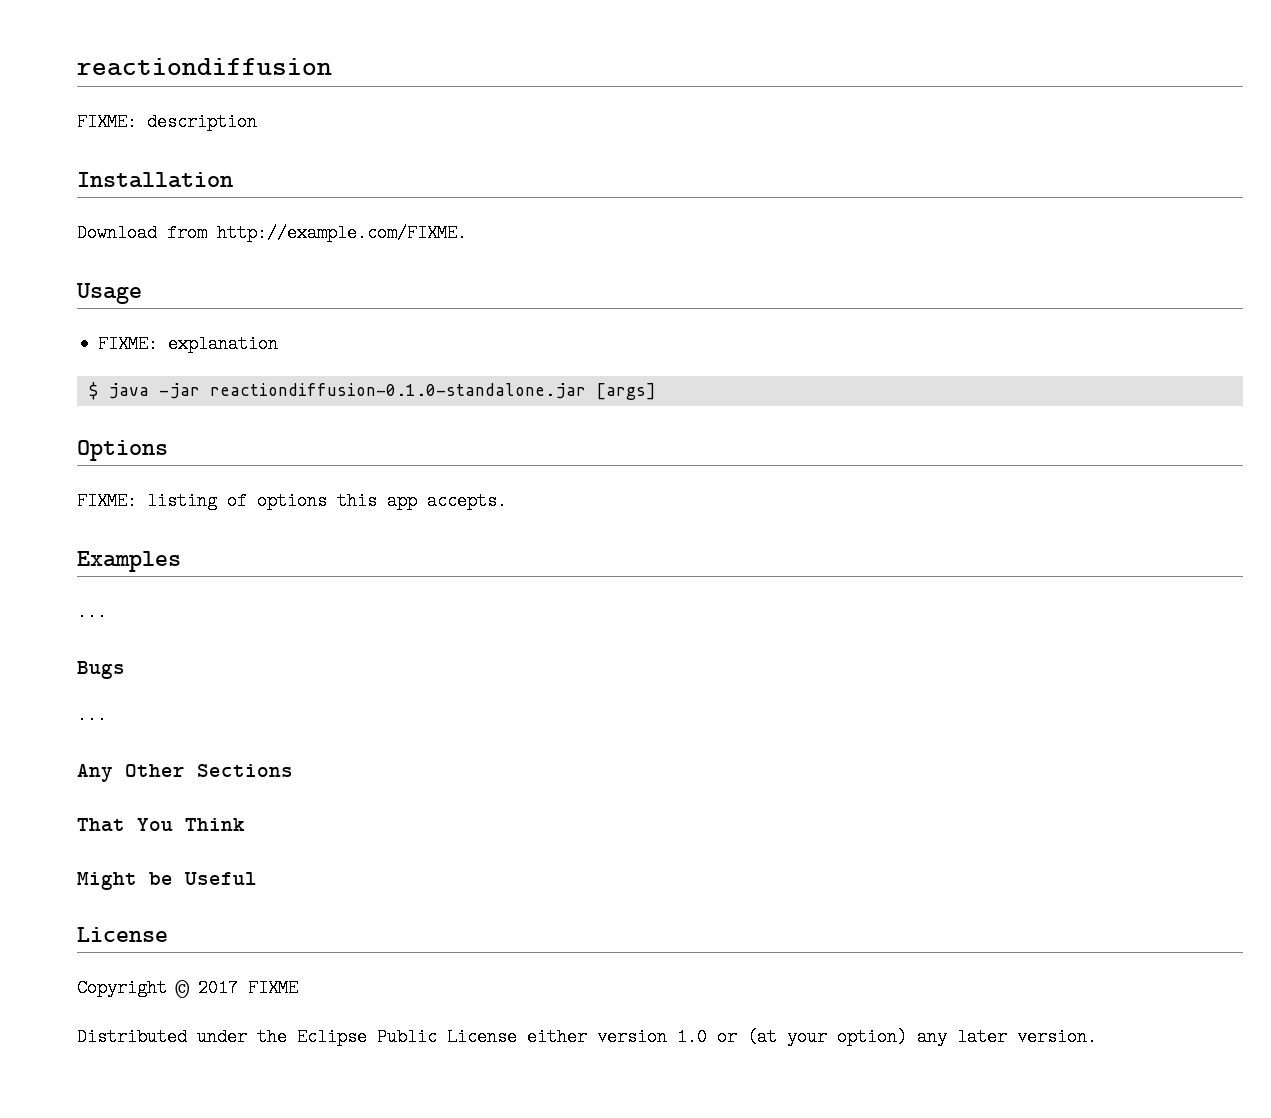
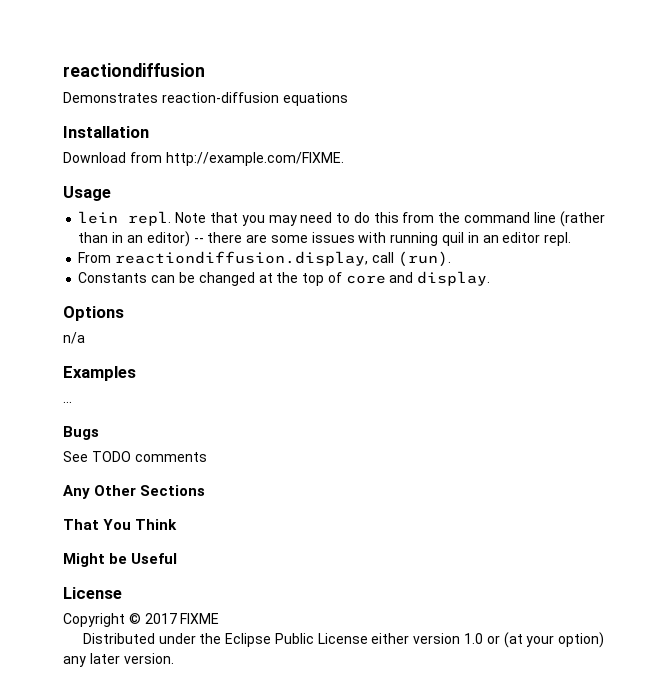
- FIXME: description
+ Demonstrates reaction-diffusion equations
- FIXME: explanation
- $ java -jar reactiondiffusion-0.1.0-standalone.jar [args]
+ lein repl. Note that you may need to do this from the command line (rather than in an editor) -- there are some issues with running quil in an editor repl.
+ From reactiondiffusion.display, call (run).
+ Constants can be changed at the top of core and display.
  Options
- FIXME: listing of options this app accepts.
+ n/a
  Bugs
- ...
+ See TODO comments

